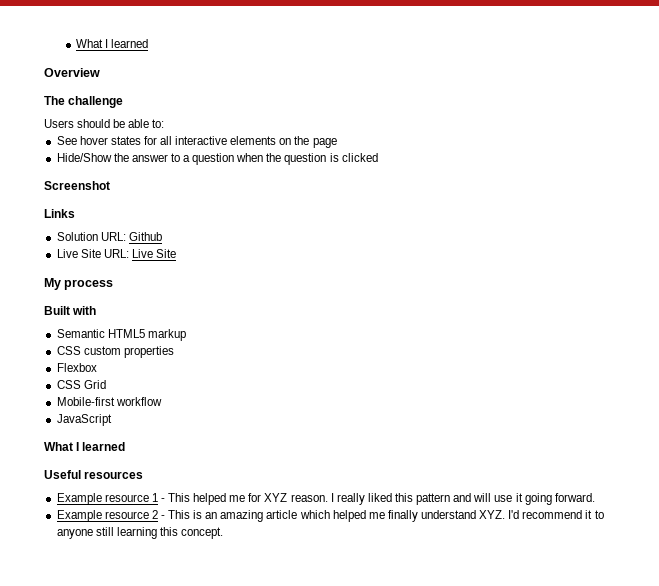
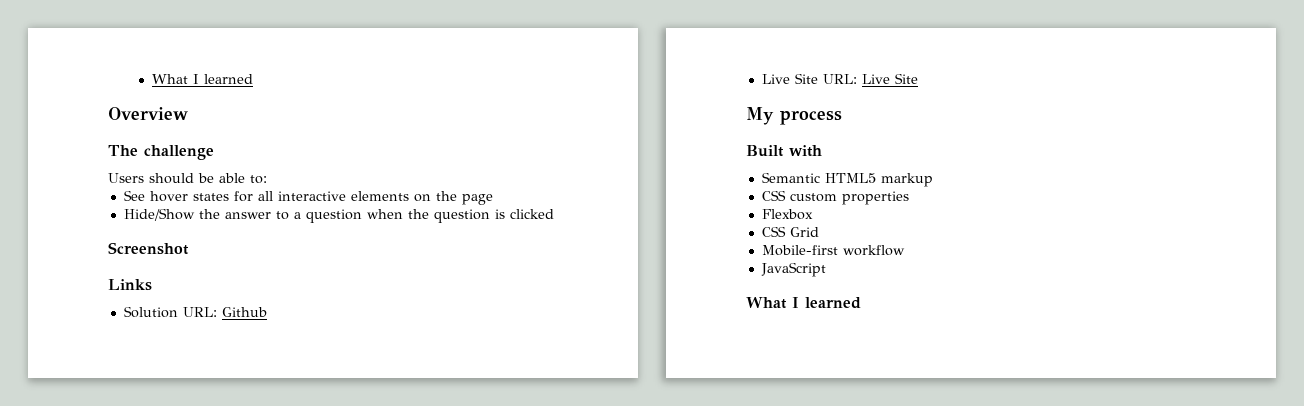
- Useful resources
- Example resource 1 - This helped me for XYZ reason. I really liked this pattern and will use it going forward.
- Example resource 2 - This is an amazing article which helped me finally understand XYZ. I'd recommend it to anyone still learning this concept.

